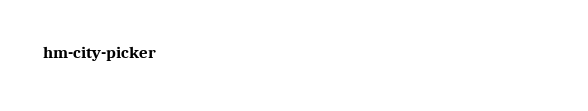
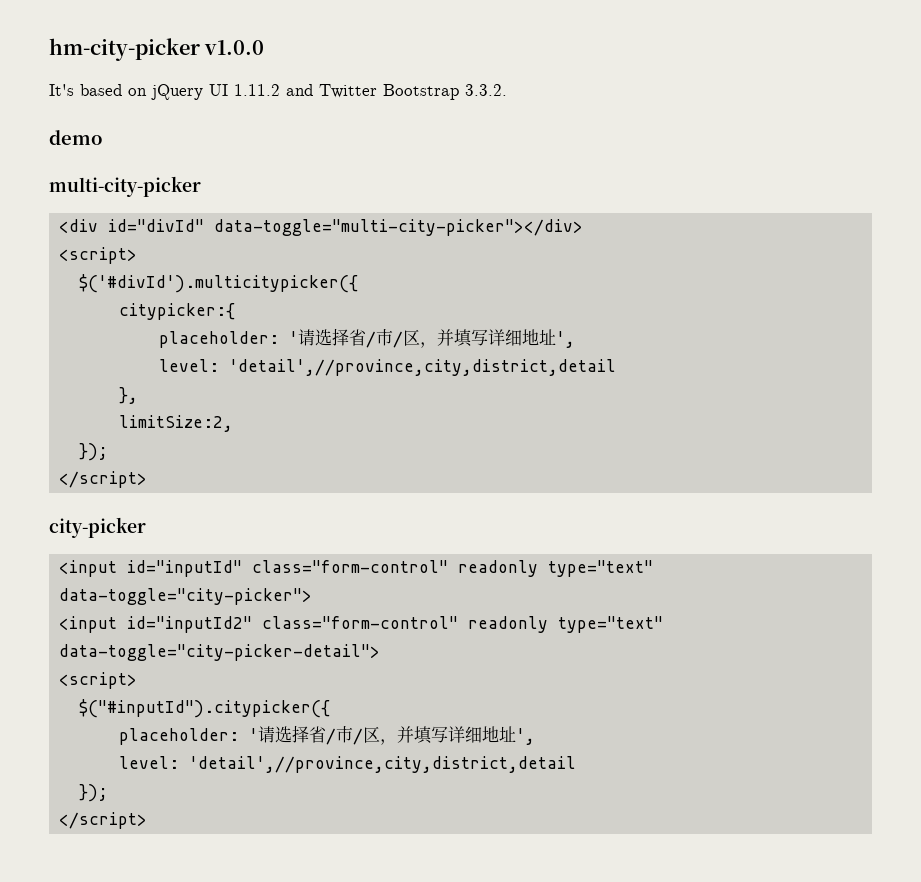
- hm-city-picker
+ hm-city-picker v1.0.0
+ It's based on jQuery UI 1.11.2 and Twitter Bootstrap 3.3.2.
+ demo
+ multi-city-picker
+ <div id="divId" data-toggle="multi-city-picker"></div>
+ <script>
+ $('#divId').multicitypicker({
+ citypicker:{
+ placeholder: '请选择省/市/区，并填写详细地址',
+ level: 'detail',//province,city,district,detail
+ },
+ limitSize:2,
+ });
+ </script>
+ city-picker
+ <input id="inputId" class="form-control" readonly type="text" data-toggle="city-picker">
+ <input id="inputId2" class="form-control" readonly type="text" data-toggle="city-picker-detail">
+ <script>
+ $("#inputId").citypicker({
+ placeholder: '请选择省/市/区，并填写详细地址',
+ level: 'detail',//province,city,district,detail
+ });
+ </script>

